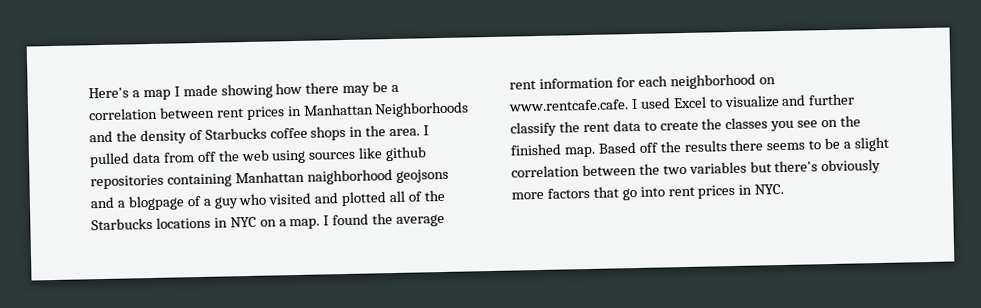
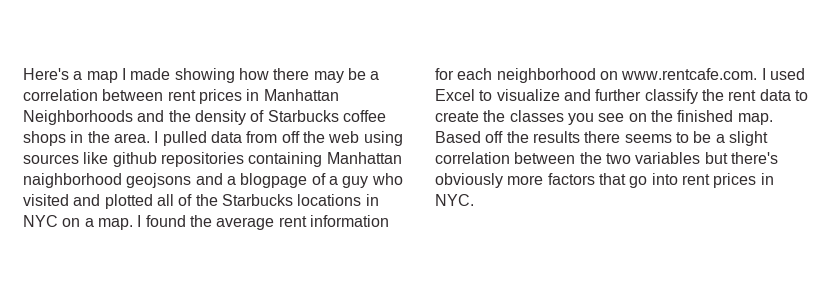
- I found the average rent information for each neighborhood on www.rentcafe.cafe. I used Excel to visualize and further classify the rent data to create the classes you see on the finished map.
+ I found the average rent information for each neighborhood on www.rentcafe.com. I used Excel to visualize and further classify the rent data to create the classes you see on the finished map.

